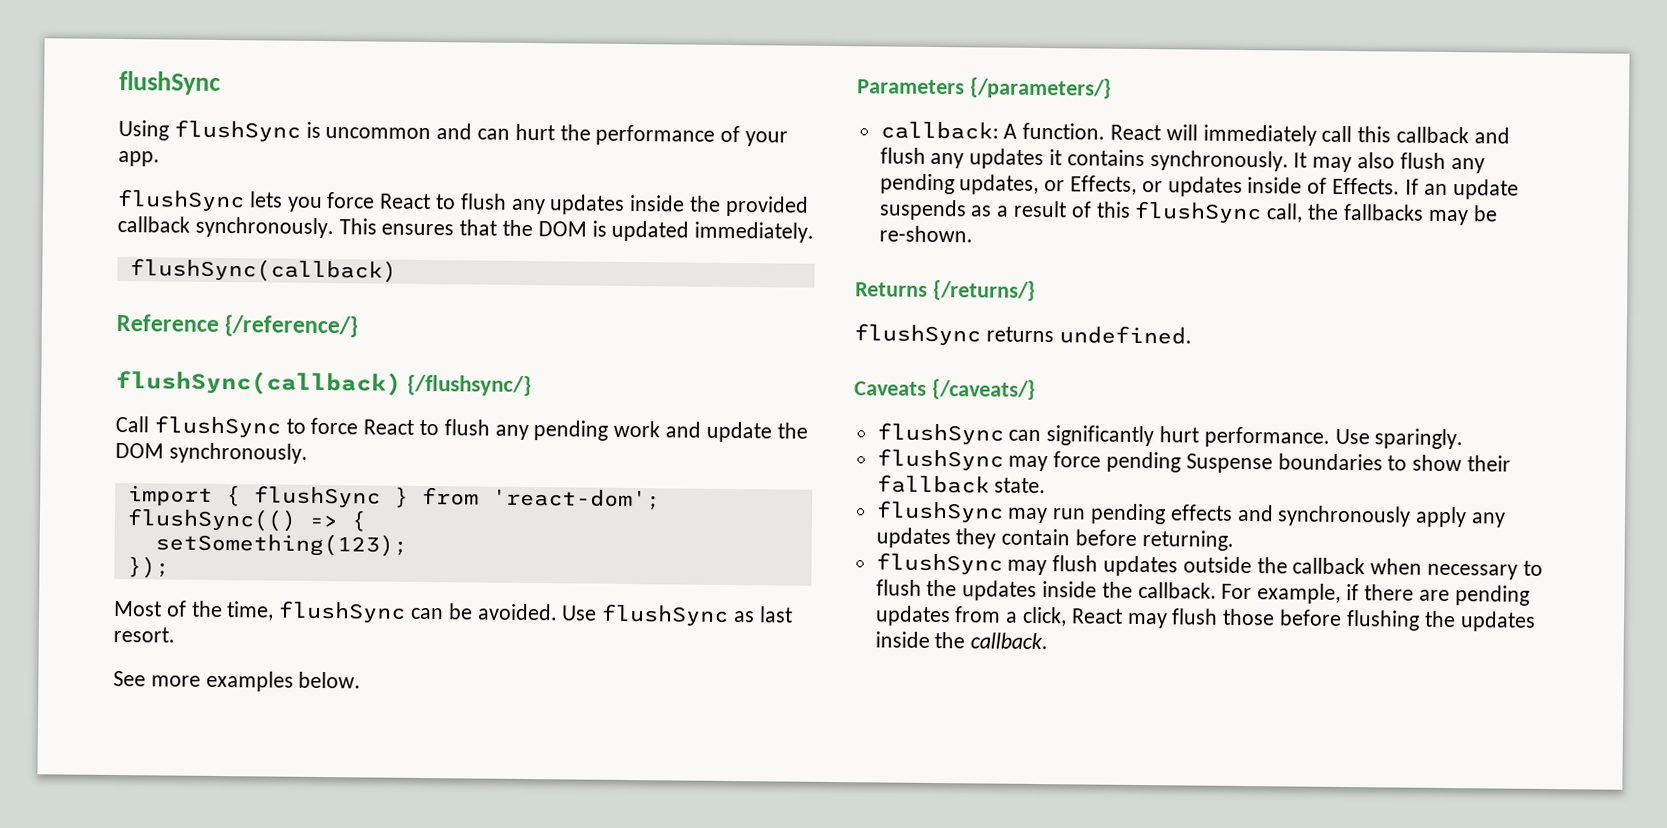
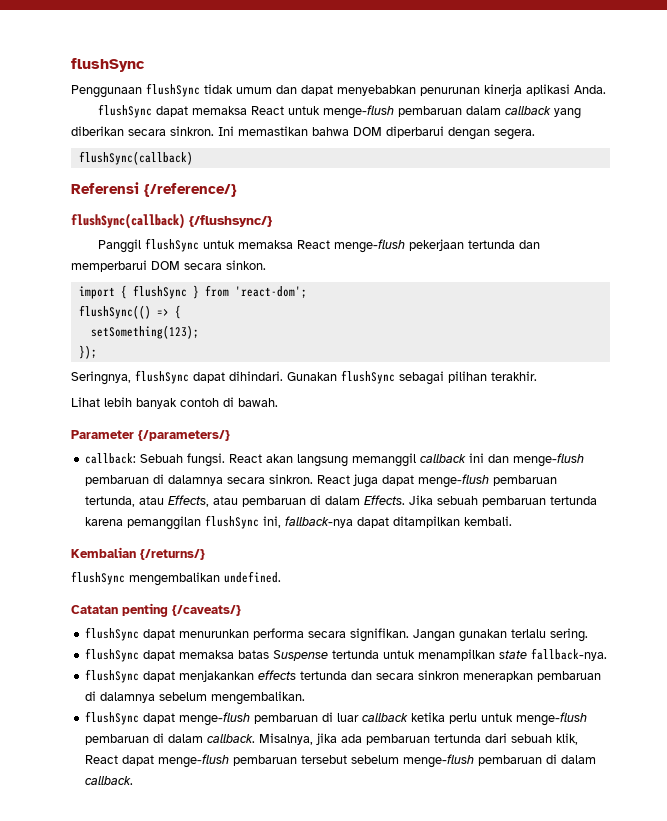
- Using flushSync is uncommon and can hurt the performance of your app.
- flushSync lets you force React to flush any updates inside the provided callback synchronously. This ensures that the DOM is updated immediately.
+ Penggunaan flushSync tidak umum dan dapat menyebabkan penurunan kinerja aplikasi Anda.
+ flushSync dapat memaksa React untuk menge-flush pembaruan dalam callback yang diberikan secara sinkron. Ini memastikan bahwa DOM diperbarui dengan segera.
- Reference {/reference/}
+ Referensi {/reference/}
- Call flushSync to force React to flush any pending work and update the DOM synchronously.
+ Panggil flushSync untuk memaksa React menge-flush pekerjaan tertunda dan memperbarui DOM secara sinkon.
- Most of the time, flushSync can be avoided. Use flushSync as last resort.
- See more examples below.
- Parameters {/parameters/}
- callback: A function. React will immediately call this callback and flush any updates it contains synchronously. It may also flush any pending updates, or Effects, or updates inside of Effects. If an update suspends as a result of this flushSync call, the fallbacks may be re-shown.
- Returns {/returns/}
+ Seringnya, flushSync dapat dihindari. Gunakan flushSync sebagai pilihan terakhir.
+ Lihat lebih banyak contoh di bawah.
+ Parameter {/parameters/}
+ callback: Sebuah fungsi. React akan langsung memanggil callback ini dan menge-flush pembaruan di dalamnya secara sinkron. React juga dapat menge-flush pembaruan tertunda, atau Effects, atau pembaruan di dalam Effects. Jika sebuah pembaruan tertunda karena pemanggilan flushSync ini, fallback-nya dapat ditampilkan kembali.
+ Kembalian {/returns/}
- flushSync returns undefined.
+ flushSync mengembalikan undefined.
- Caveats {/caveats/}
+ Catatan penting {/caveats/}
- flushSync can significantly hurt performance. Use sparingly.
- flushSync may force pending Suspense boundaries to show their fallback state.
- flushSync may run pending effects and synchronously apply any updates they contain before returning.
- flushSync may flush updates outside the callback when necessary to flush the updates inside the callback. For example, if there are pending updates from a click, React may flush those before flushing the updates inside the callback.
+ flushSync dapat menurunkan performa secara signifikan. Jangan gunakan terlalu sering.
+ flushSync dapat memaksa batas Suspense tertunda untuk menampilkan state fallback-nya.
+ flushSync dapat menjakankan effects tertunda dan secara sinkron menerapkan pembaruan di dalamnya sebelum mengembalikan.
+ flushSync dapat menge-flush pembaruan di luar callback ketika perlu untuk menge-flush pembaruan di dalam callback. Misalnya, jika ada pembaruan tertunda dari sebuah klik, React dapat menge-flush pembaruan tersebut sebelum menge-flush pembaruan di dalam callback.

